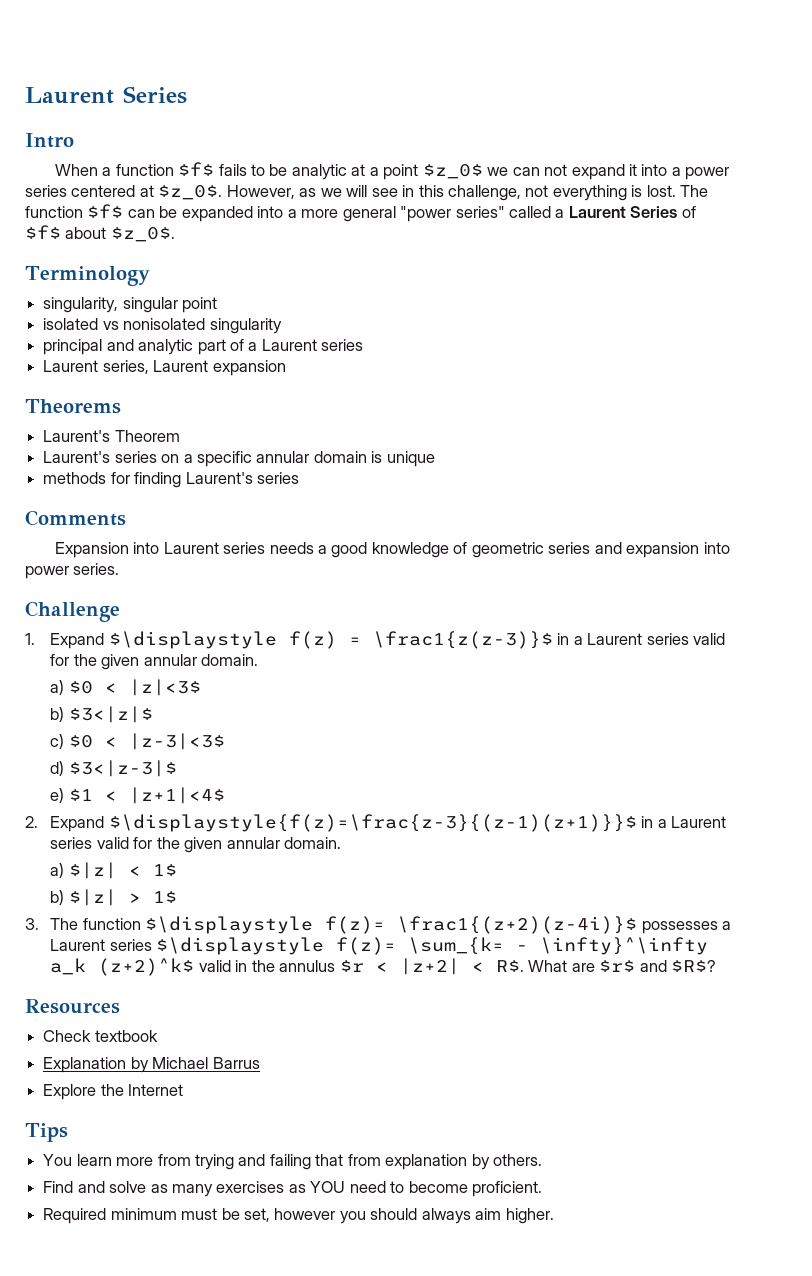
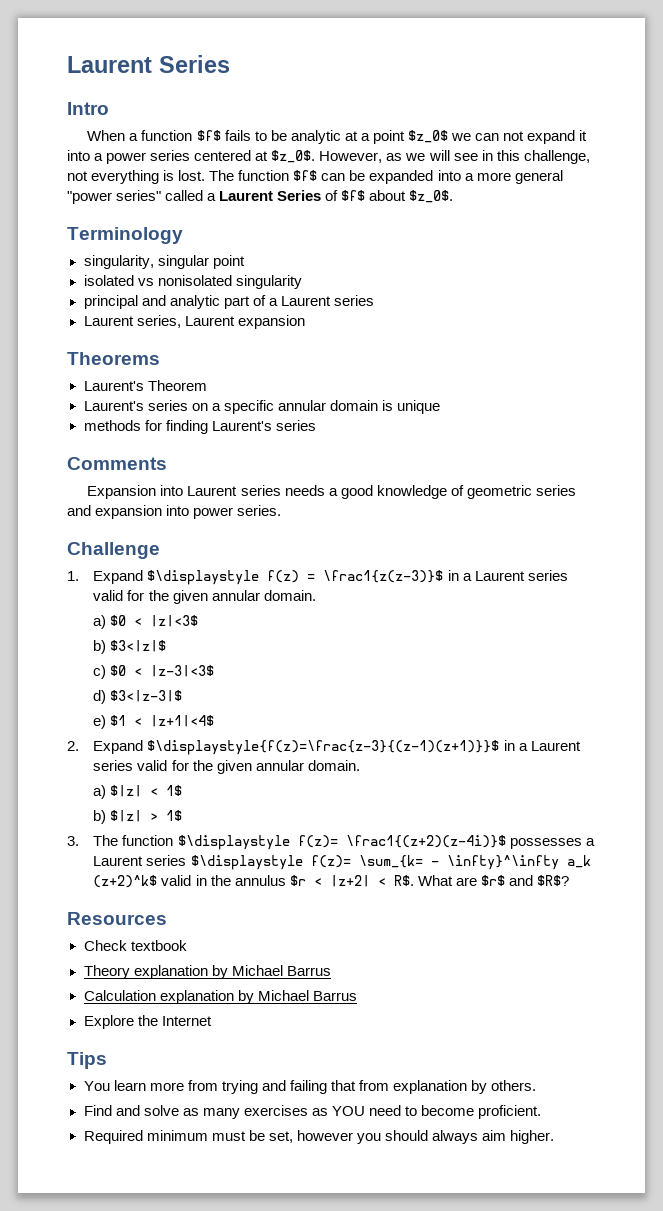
- Explanation by Michael Barrus
+ Theory explanation by Michael Barrus
+ Calculation explanation by Michael Barrus

